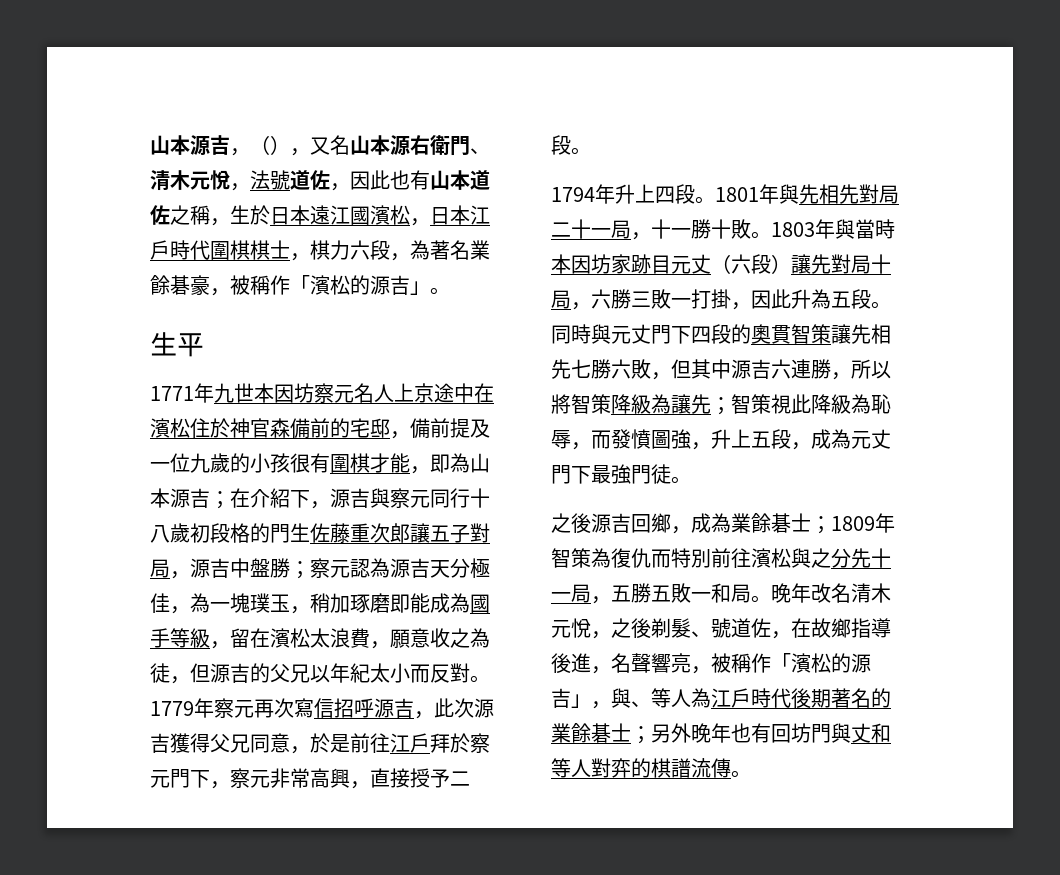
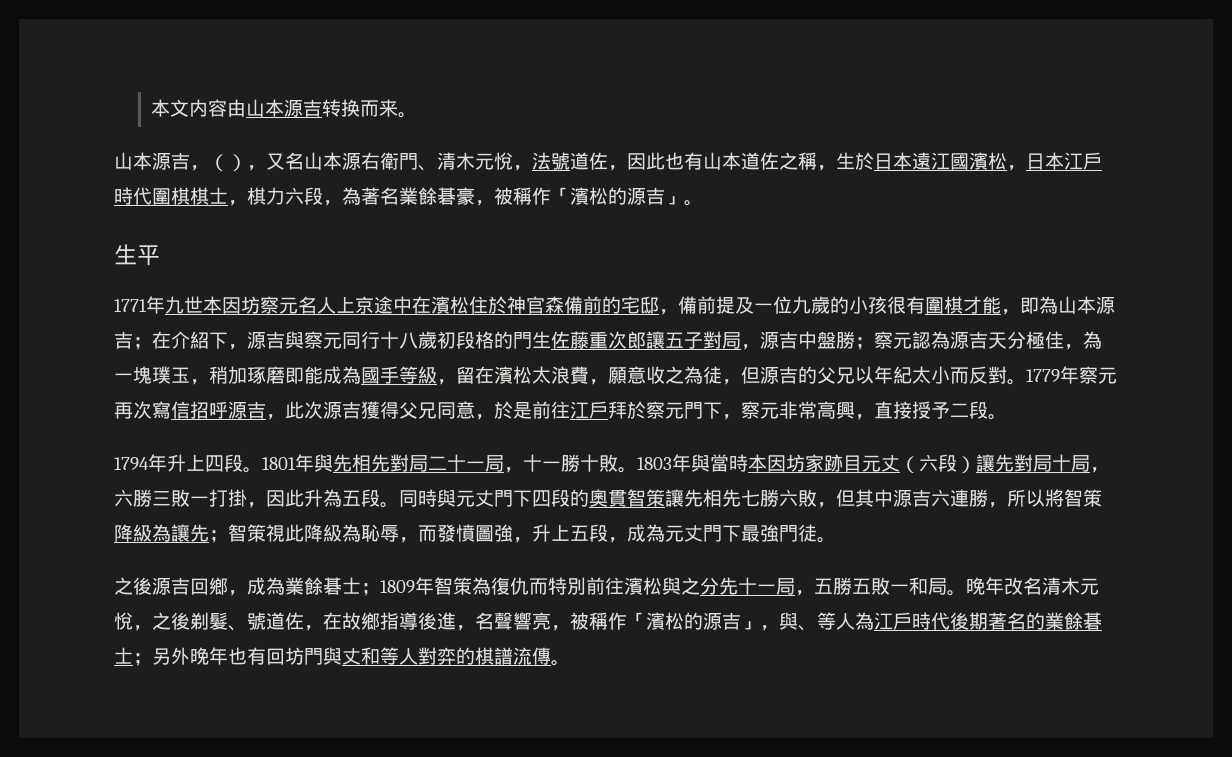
+ 本文内容由山本源吉转换而来。

